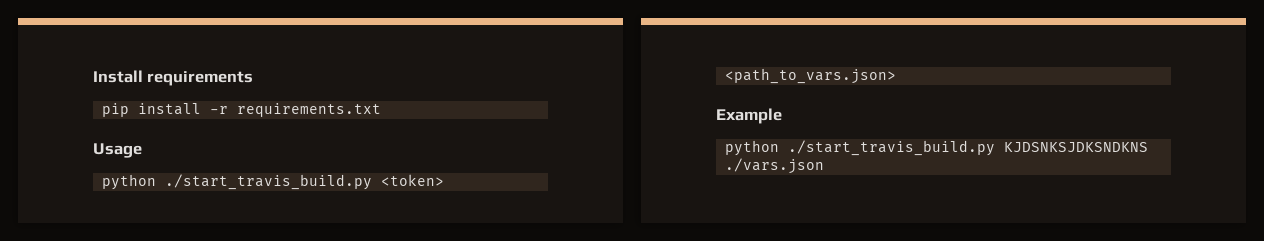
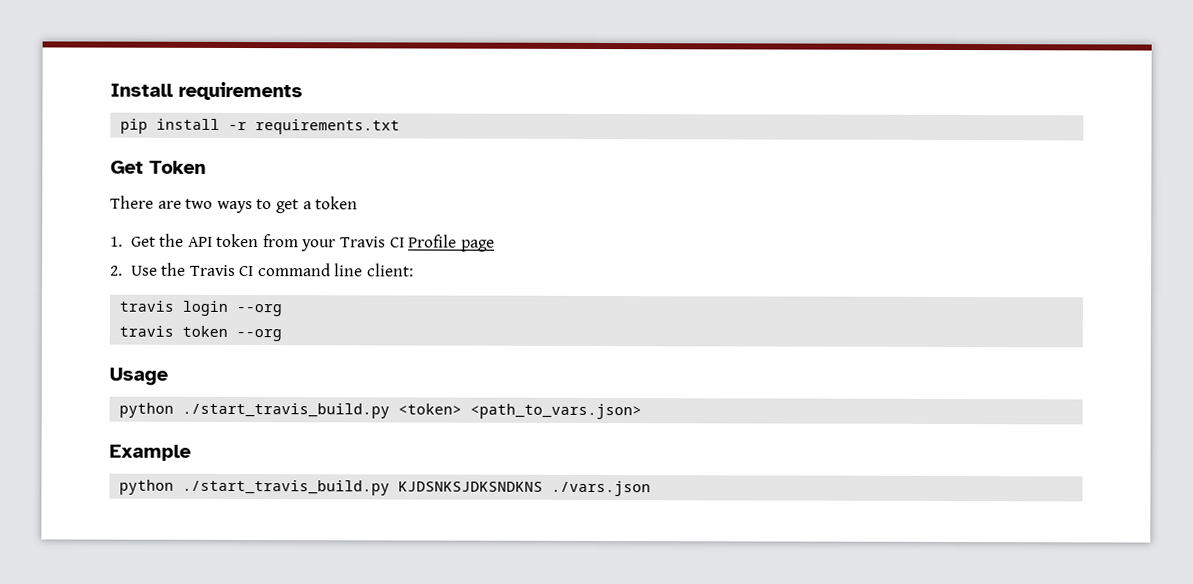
+ Get Token
+ There are two ways to get a token
+ 1. Get the API token from your Travis CI Profile page
+ 2. Use the Travis CI command line client:
+ travis login --org
+ travis token --org

